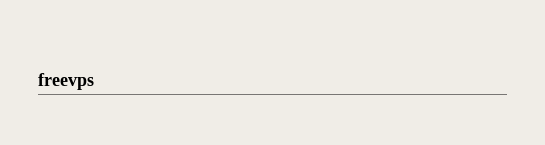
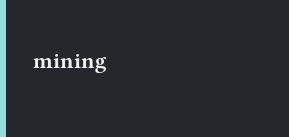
- freevps
+ mining

